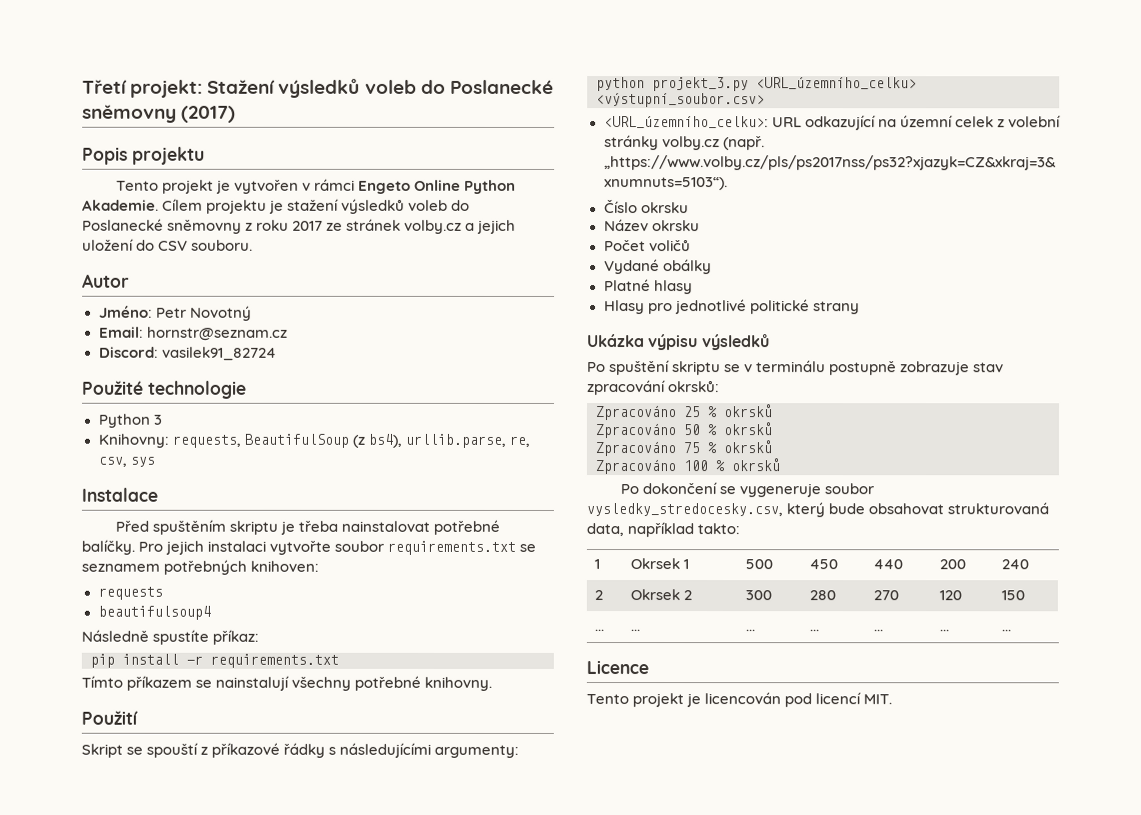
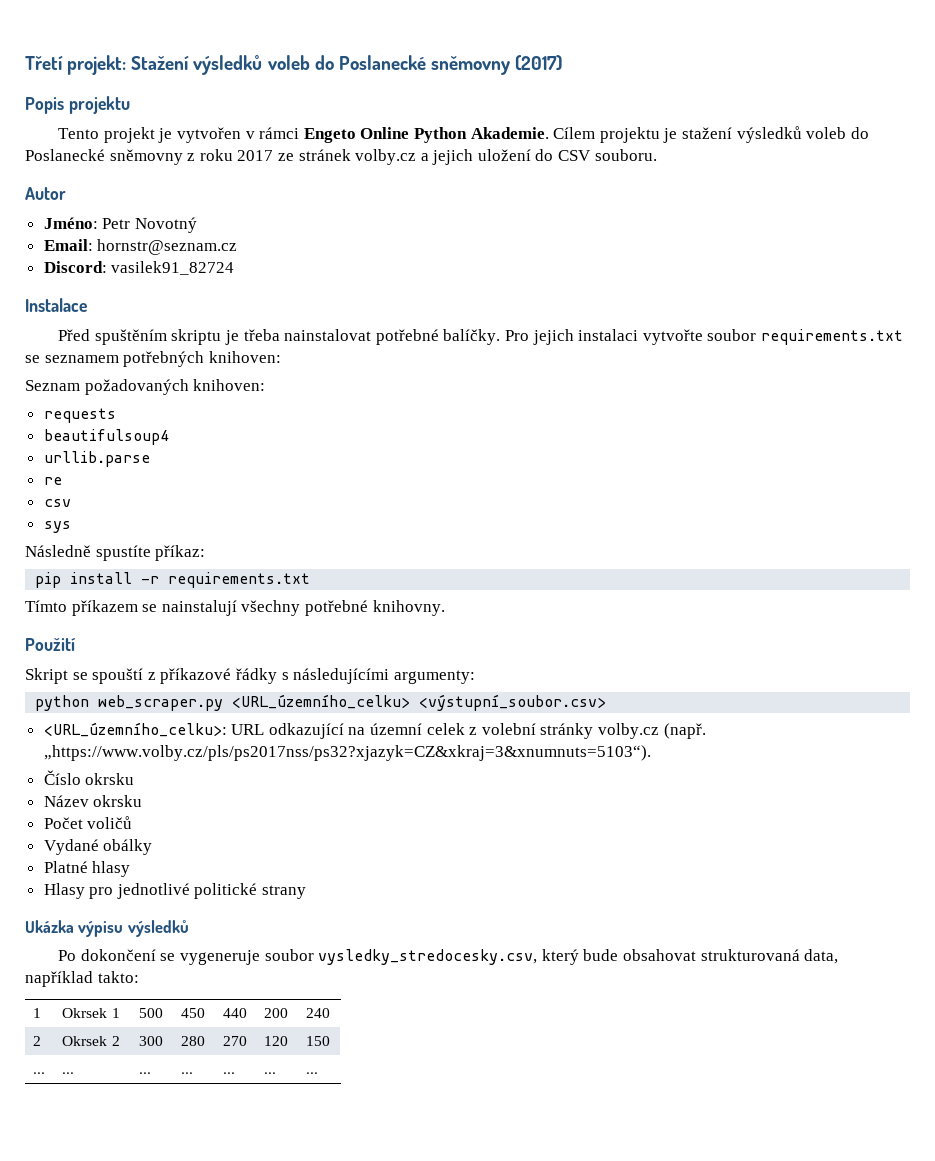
- Použité technologie
- Python 3
- Knihovny: requests, BeautifulSoup (z bs4), urllib.parse, re, csv, sys
+ Seznam požadovaných knihoven:
+ urllib.parse
+ re
+ csv
+ sys
- python projekt_3.py <URL_územního_celku> <výstupní_soubor.csv>
+ python web_scraper.py <URL_územního_celku> <výstupní_soubor.csv>
- Po spuštění skriptu se v terminálu postupně zobrazuje stav zpracování okrsků:
- Zpracováno 25 % okrsků
- Zpracováno 50 % okrsků
- Zpracováno 75 % okrsků
- Zpracováno 100 % okrsků
- Licence
- Tento projekt je licencován pod licencí MIT.

